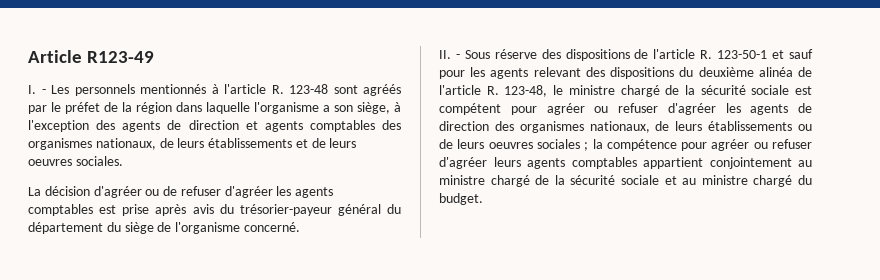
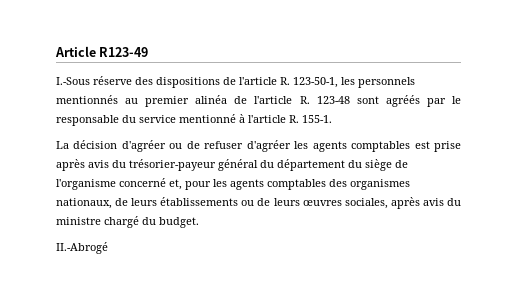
- I. - Les personnels mentionnés à l'article R. 123-48 sont agréés par le préfet de la région dans laquelle l'organisme a son siège, à l'exception des agents de direction et agents comptables des organismes nationaux, de leurs établissements et de leurs oeuvres sociales.
+ I.-Sous réserve des dispositions de l'article R. 123-50-1, les personnels mentionnés au premier alinéa de l'article R. 123-48 sont agréés par le responsable du service mentionné à l'article R. 155-1.
- La décision d'agréer ou de refuser d'agréer les agents comptables est prise après avis du trésorier-payeur général du département du siège de l'organisme concerné.
- II. - Sous réserve des dispositions de l'article R. 123-50-1 et sauf pour les agents relevant des dispositions du deuxième alinéa de l'article R. 123-48, le ministre chargé de la sécurité sociale est compétent pour agréer ou refuser d'agréer les agents de direction des organismes nationaux, de leurs établissements ou de leurs oeuvres sociales ; la compétence pour agréer ou refuser d'agréer leurs agents comptables appartient conjointement au ministre chargé de la sécurité sociale et au ministre chargé du budget.
+ La décision d'agréer ou de refuser d'agréer les agents comptables est prise après avis du trésorier-payeur général du département du siège de l'organisme concerné et, pour les agents comptables des organismes nationaux, de leurs établissements ou de leurs œuvres sociales, après avis du ministre chargé du budget.
+ II.-Abrogé

